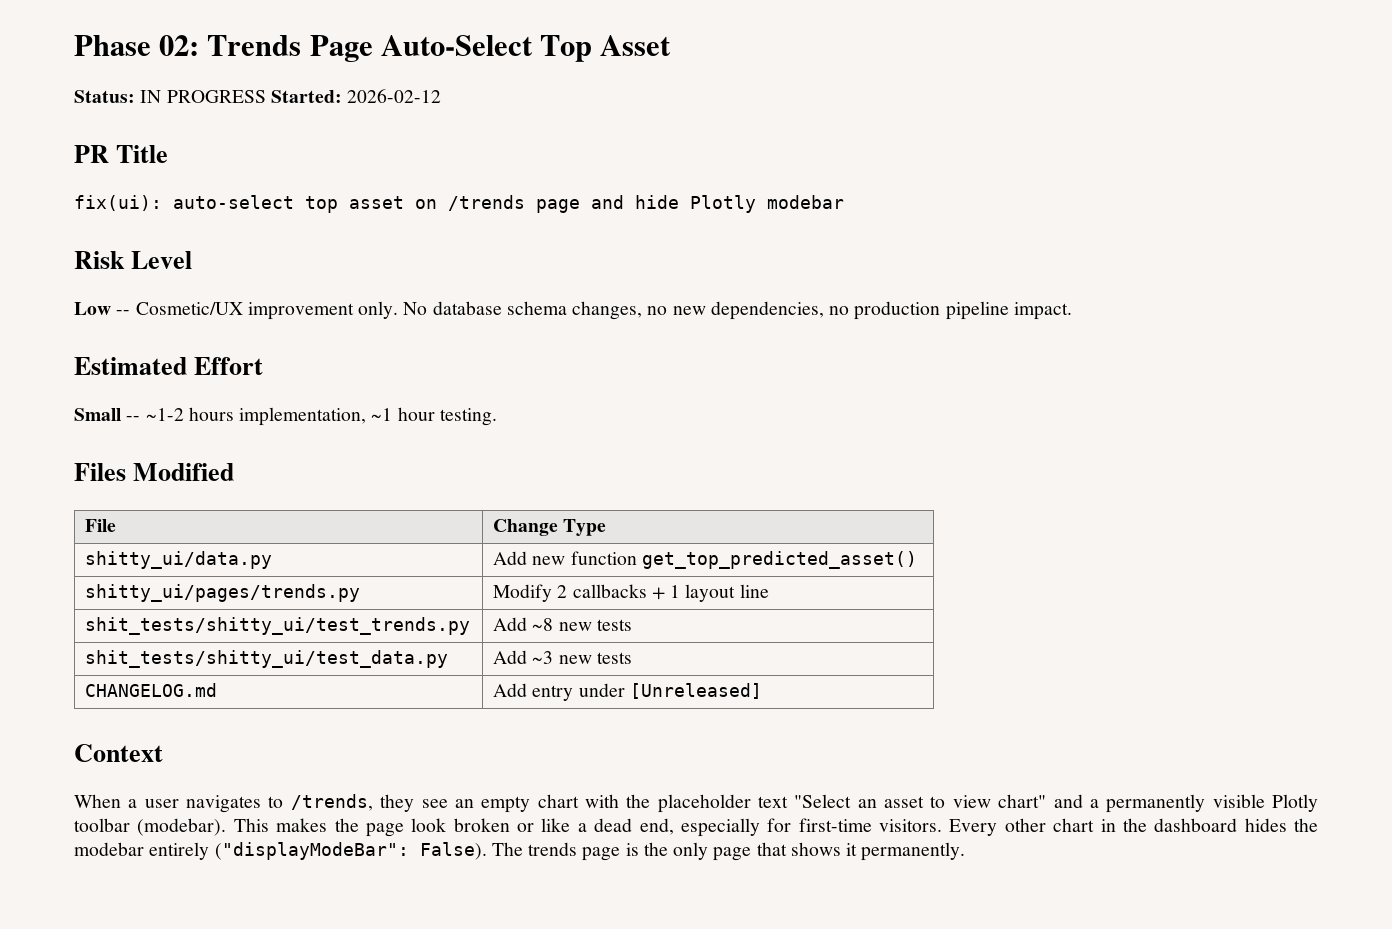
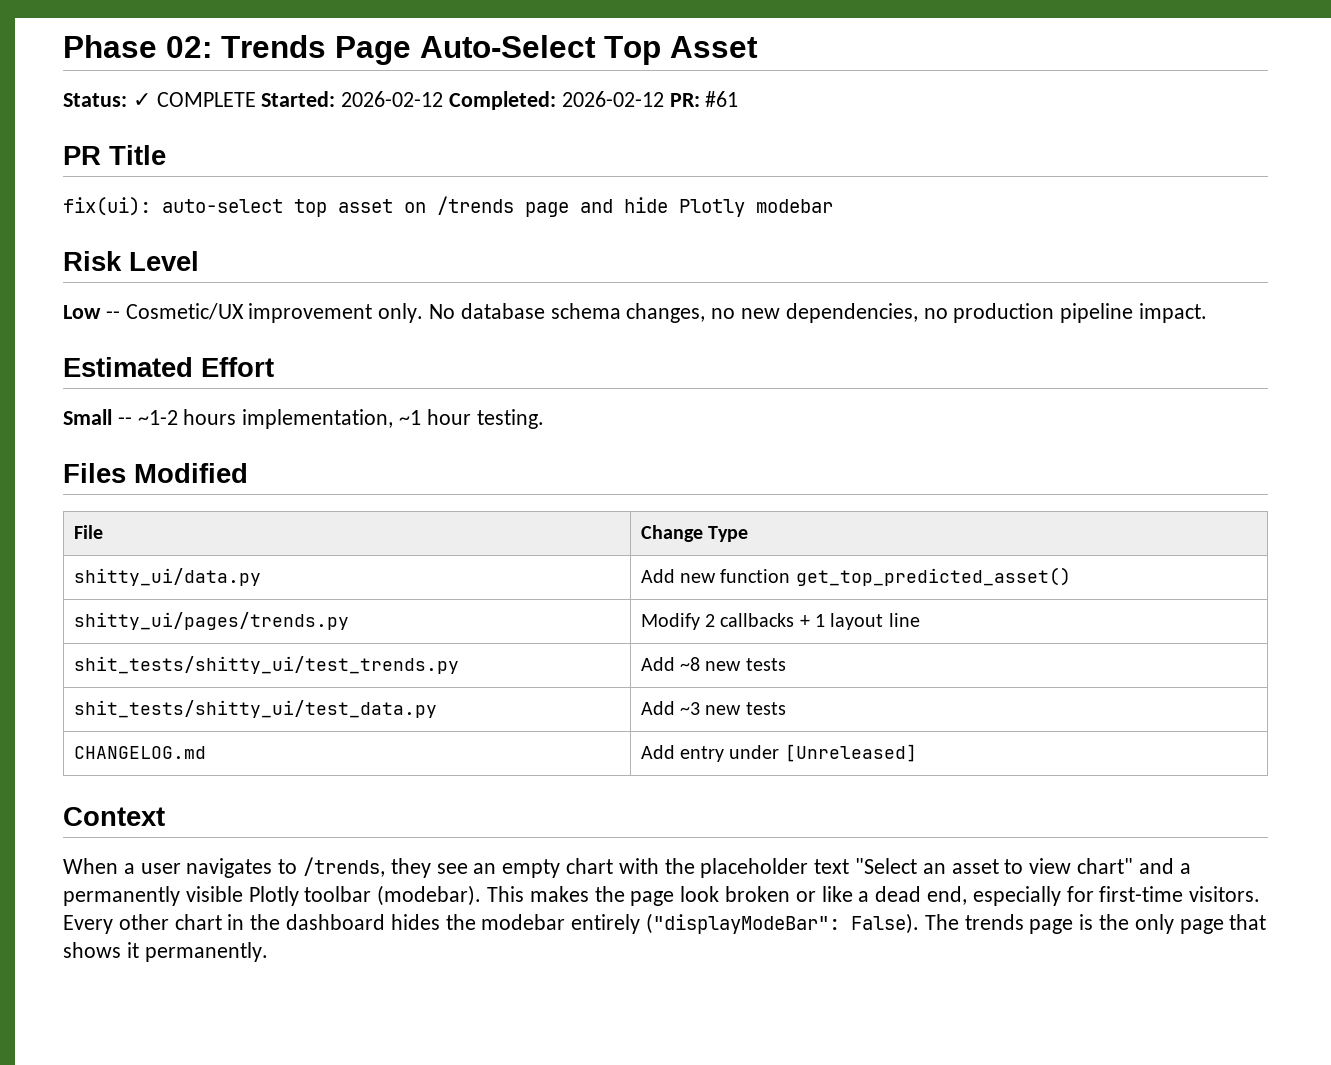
- Status: IN PROGRESS Started: 2026-02-12
+ Status: ✓ COMPLETE Started: 2026-02-12 Completed: 2026-02-12 PR: #61

